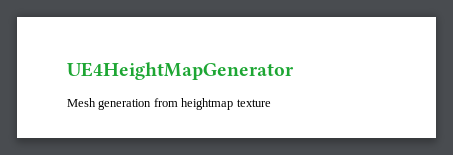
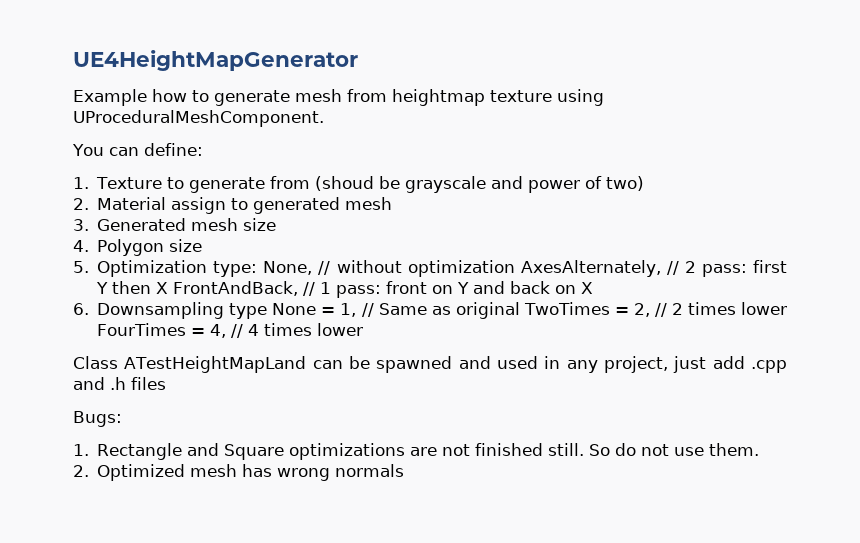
- Mesh generation from heightmap texture
+ Example how to generate mesh from heightmap texture using UProceduralMeshComponent.
+ You can define:
+ 1. Texture to generate from (shoud be grayscale and power of two)
+ 2. Material assign to generated mesh
+ 3. Generated mesh size
+ 4. Polygon size
+ 5. Optimization type: None, // without optimization AxesAlternately, // 2 pass: first Y then X FrontAndBack, // 1 pass: front on Y and back on X
+ 6. Downsampling type None = 1, // Same as original TwoTimes = 2, // 2 times lower FourTimes = 4, // 4 times lower
+ Class ATestHeightMapLand can be spawned and used in any project, just add .cpp and .h files
+ Bugs:
+ 1. Rectangle and Square optimizations are not finished still. So do not use them.
+ 2. Optimized mesh has wrong normals

